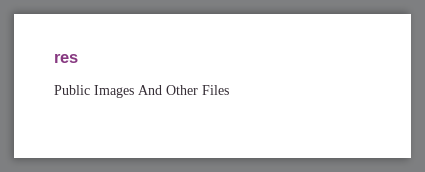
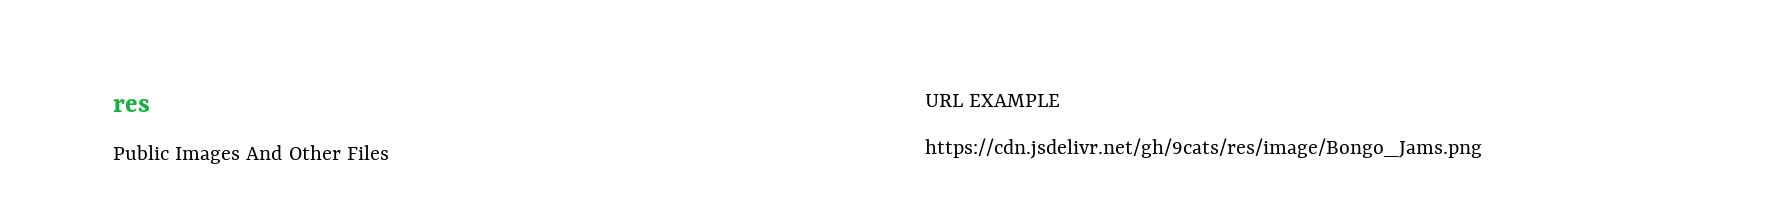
+ URL EXAMPLE
+ https://cdn.jsdelivr.net/gh/9cats/res/image/Bongo_Jams.png

